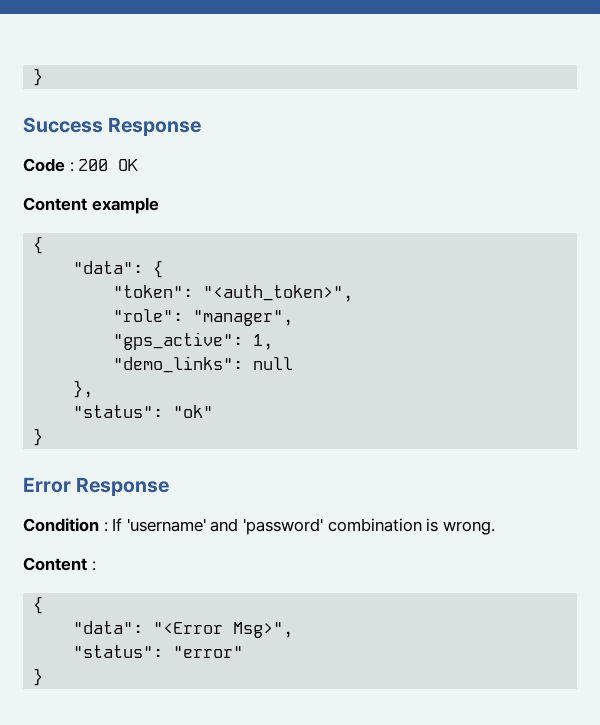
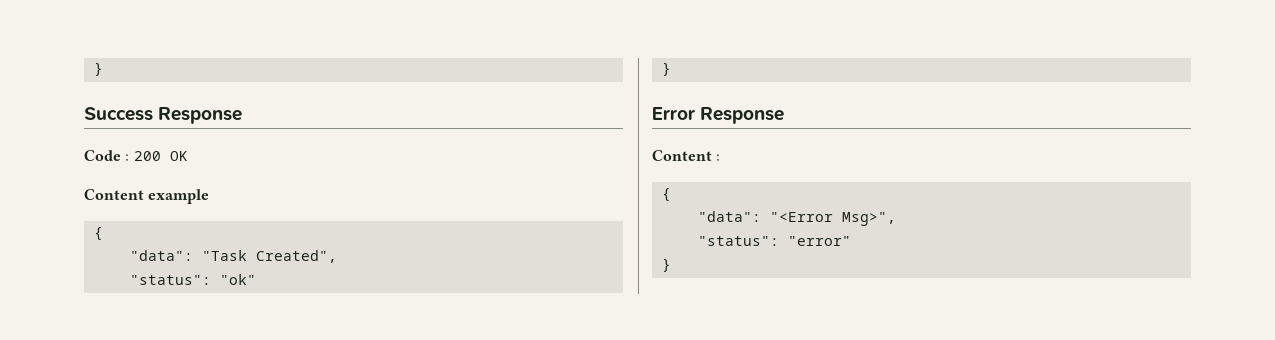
- "data": {
- "token": "<auth_token>",
- "role": "manager",
- "gps_active": 1,
- "demo_links": null
- },
+ "data": "Task Created",
- Condition : If 'username' and 'password' combination is wrong.

